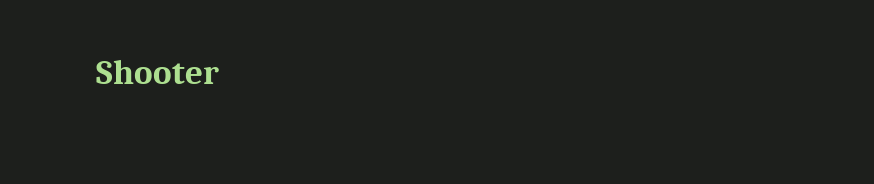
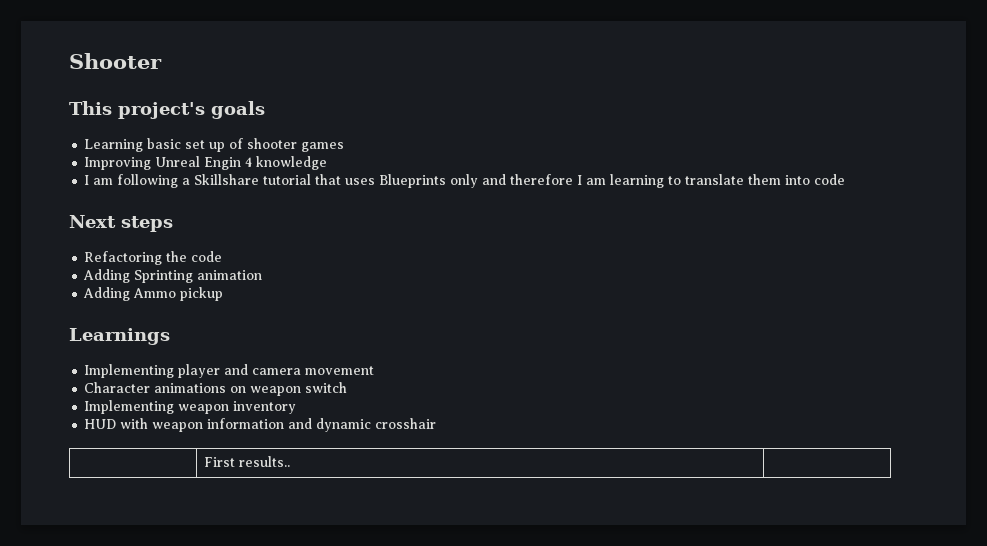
+ This project's goals
+ Learning basic set up of shooter games
+ Improving Unreal Engin 4 knowledge
+ I am following a Skillshare tutorial that uses Blueprints only and therefore I am learning to translate them into code
+ Next steps
+ Refactoring the code
+ Adding Sprinting animation
+ Adding Ammo pickup
+ Learnings
+ Implementing player and camera movement
+ Character animations on weapon switch
+ Implementing weapon inventory
+ HUD with weapon information and dynamic crosshair
+ | First results.. |

